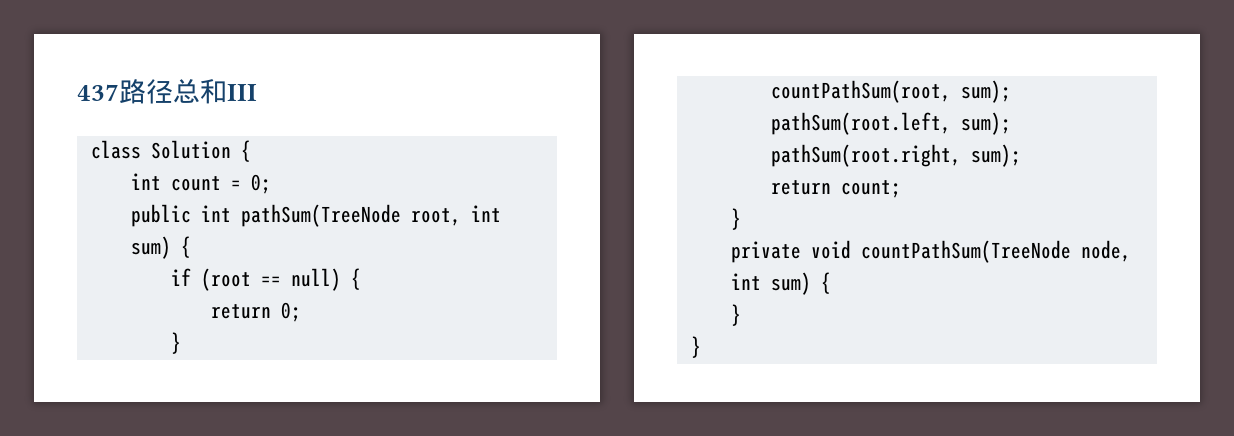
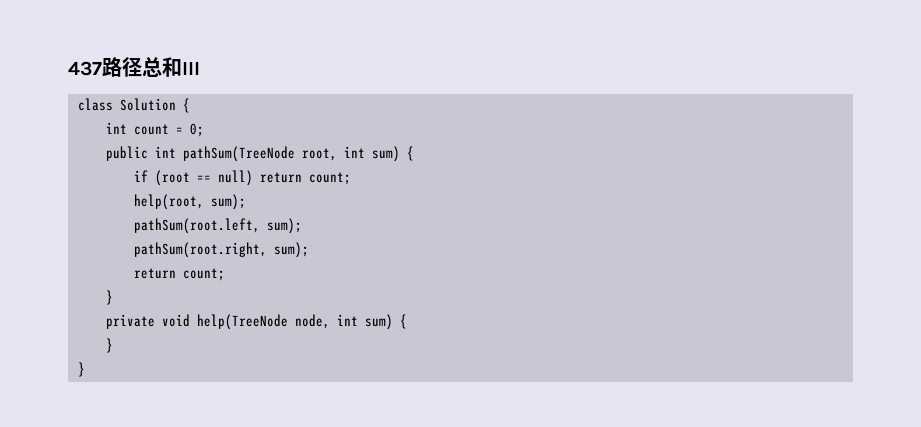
- if (root == null) {
- return 0;
- }
- countPathSum(root, sum);
+ if (root == null) return count;
+ help(root, sum);
- private void countPathSum(TreeNode node, int sum) {
+ private void help(TreeNode node, int sum) {

